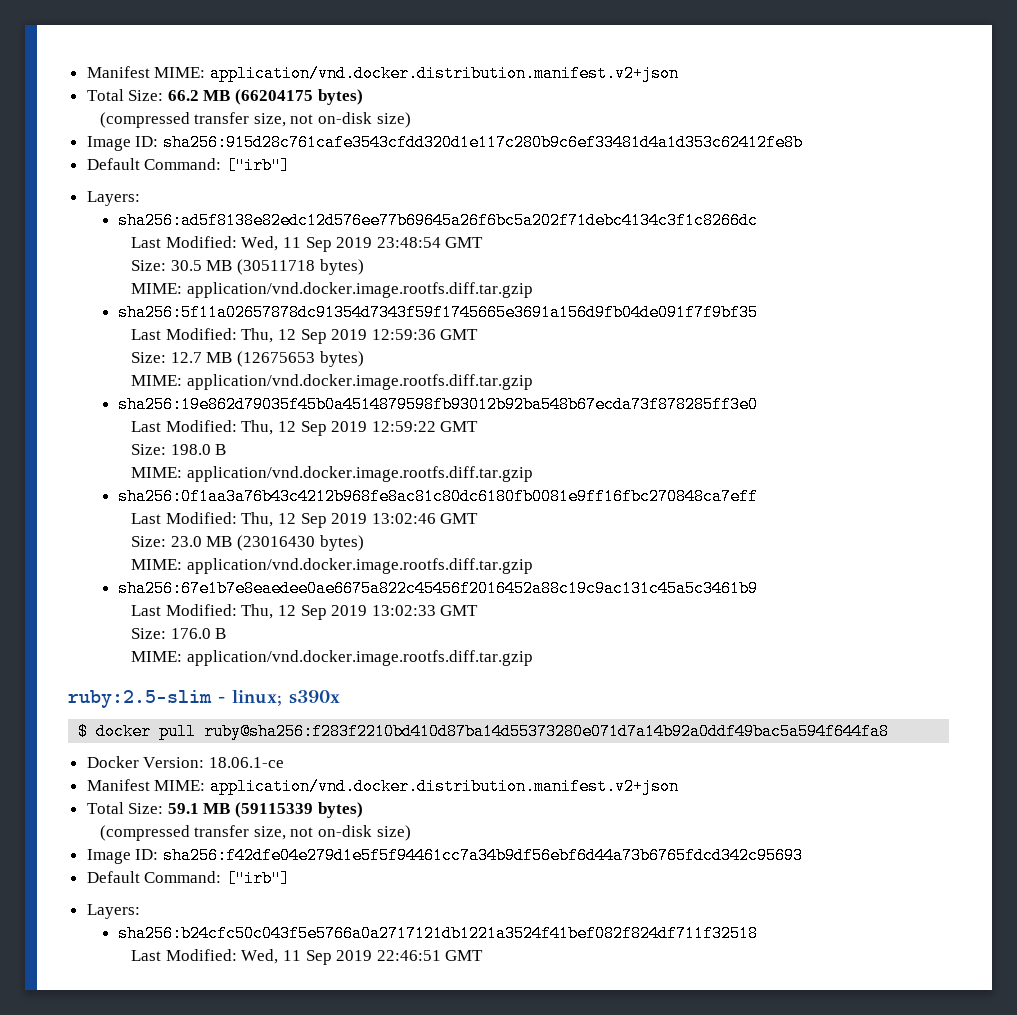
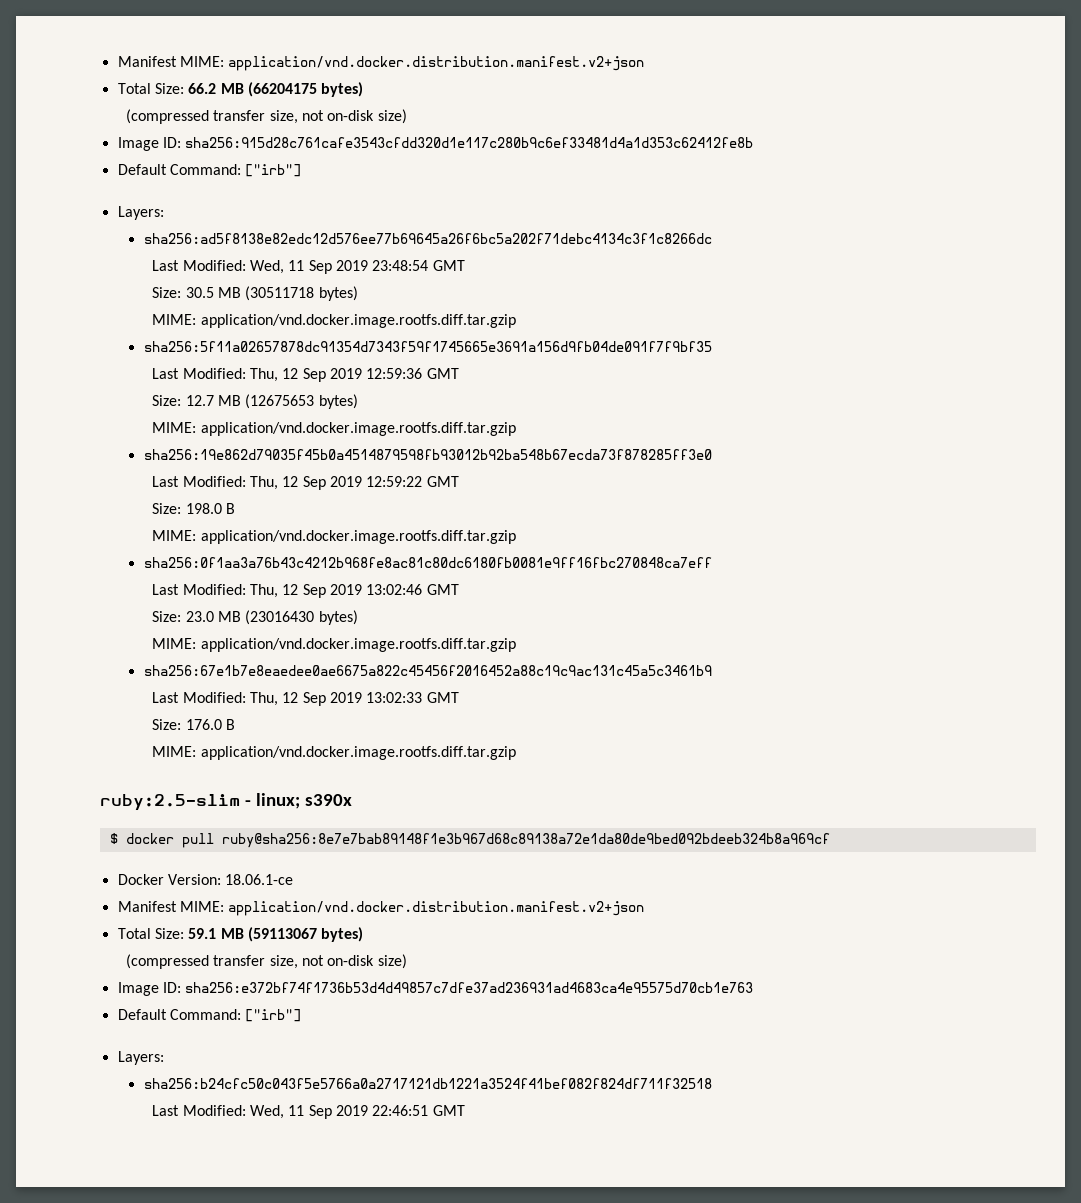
- $ docker pull ruby@sha256:f283f2210bd410d87ba14d55373280e071d7a14b92a0ddf49bac5a594f644fa8
+ $ docker pull ruby@sha256:8e7e7bab89148f1e3b967d68c89138a72e1da80de9bed092bdeeb324b8a969cf
- Total Size: 59.1 MB (59115339 bytes)
+ Total Size: 59.1 MB (59113067 bytes)
  (compressed transfer size, not on-disk size)
- Image ID: sha256:f42dfe04e279d1e5f5f94461cc7a34b9df56ebf6d44a73b6765fdcd342c95693
+ Image ID: sha256:e372bf74f1736b53d4d49857c7dfe37ad236931ad4683ca4e95575d70cb1e763

